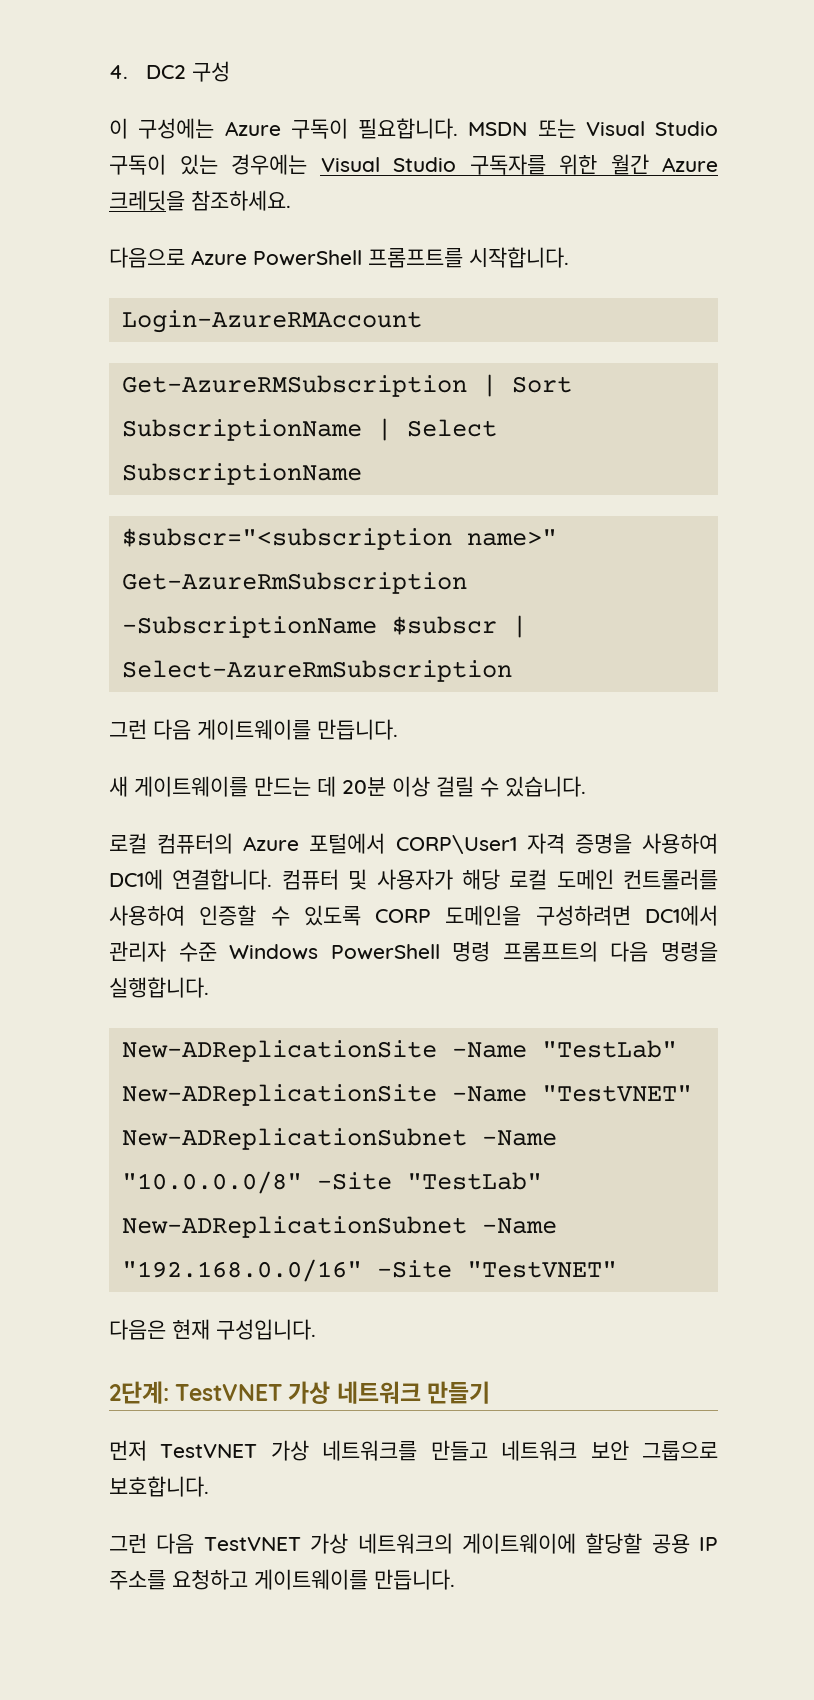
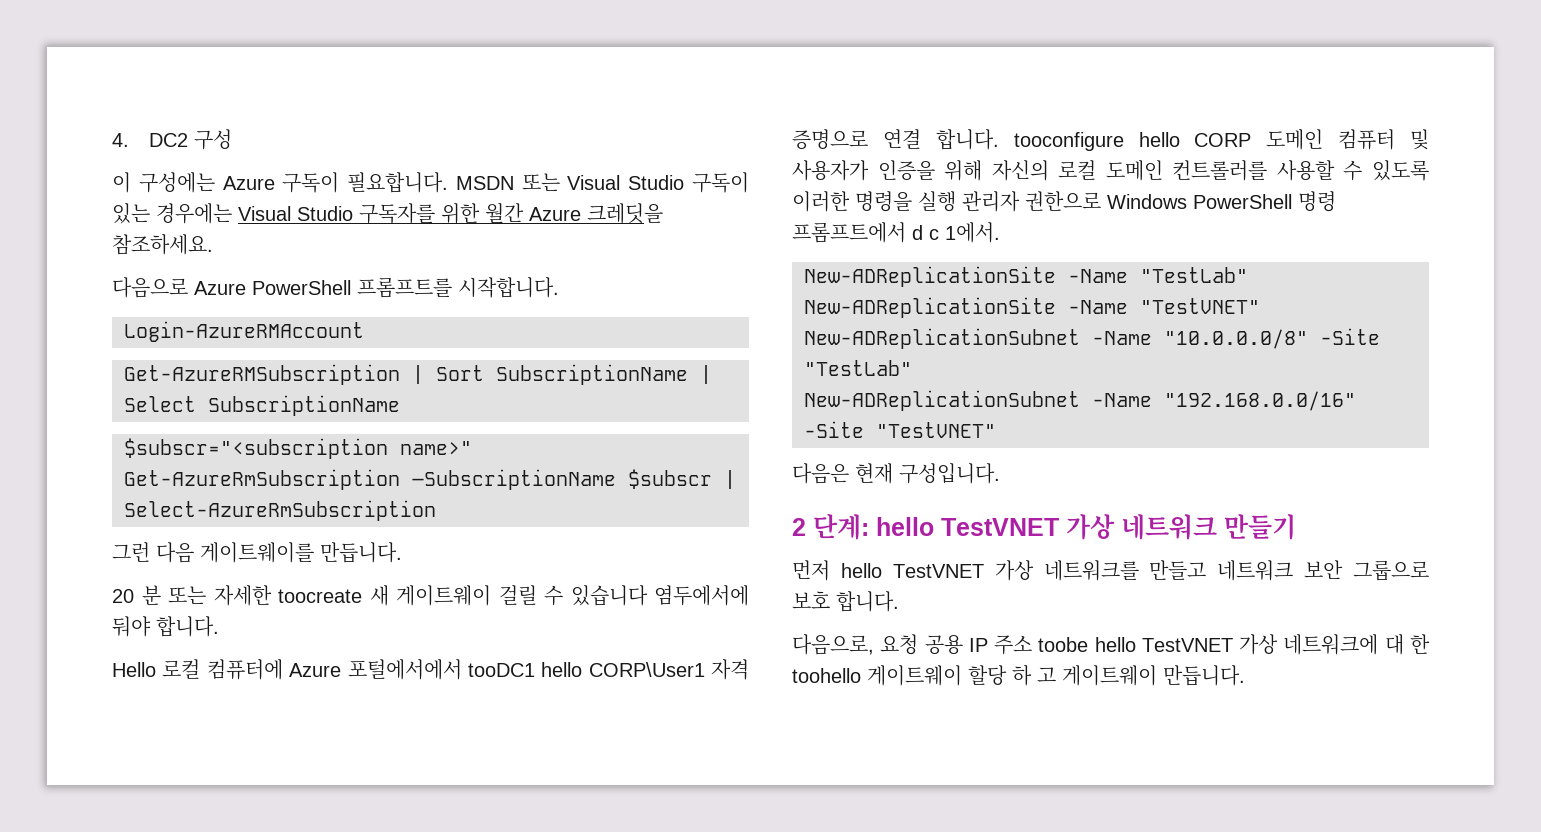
- 새 게이트웨이를 만드는 데 20분 이상 걸릴 수 있습니다.
- 로컬 컴퓨터의 Azure 포털에서 CORP\User1 자격 증명을 사용하여 DC1에 연결합니다. 컴퓨터 및 사용자가 해당 로컬 도메인 컨트롤러를 사용하여 인증할 수 있도록 CORP 도메인을 구성하려면 DC1에서 관리자 수준 Windows PowerShell 명령 프롬프트의 다음 명령을 실행합니다.
+ 20 분 또는 자세한 toocreate 새 게이트웨이 걸릴 수 있습니다 염두에서에 둬야 합니다.
+ Hello 로컬 컴퓨터에 Azure 포털에서에서 tooDC1 hello CORP\User1 자격 증명으로 연결 합니다. tooconfigure hello CORP 도메인 컴퓨터 및 사용자가 인증을 위해 자신의 로컬 도메인 컨트롤러를 사용할 수 있도록 이러한 명령을 실행 관리자 권한으로 Windows PowerShell 명령 프롬프트에서 d c 1에서.
- 2단계: TestVNET 가상 네트워크 만들기
+ 2 단계: hello TestVNET 가상 네트워크 만들기
- 먼저 TestVNET 가상 네트워크를 만들고 네트워크 보안 그룹으로 보호합니다.
- 그런 다음 TestVNET 가상 네트워크의 게이트웨이에 할당할 공용 IP 주소를 요청하고 게이트웨이를 만듭니다.
+ 먼저 hello TestVNET 가상 네트워크를 만들고 네트워크 보안 그룹으로 보호 합니다.
+ 다음으로, 요청 공용 IP 주소 toobe hello TestVNET 가상 네트워크에 대 한 toohello 게이트웨이 할당 하 고 게이트웨이 만듭니다.

